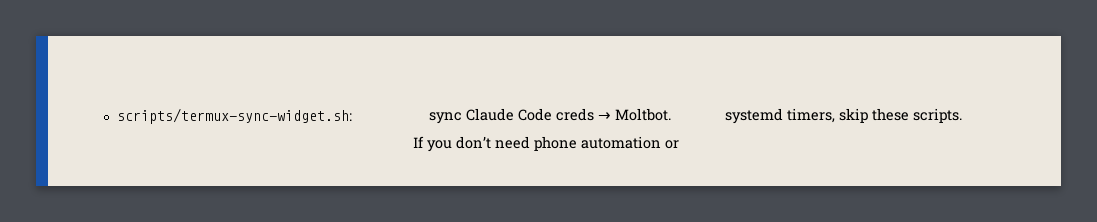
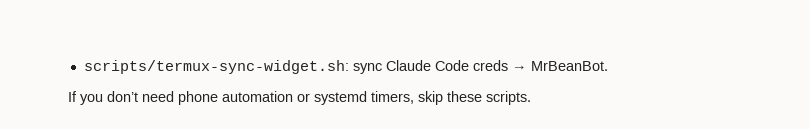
- scripts/termux-sync-widget.sh: sync Claude Code creds → Moltbot.
+ scripts/termux-sync-widget.sh: sync Claude Code creds → MrBeanBot.

